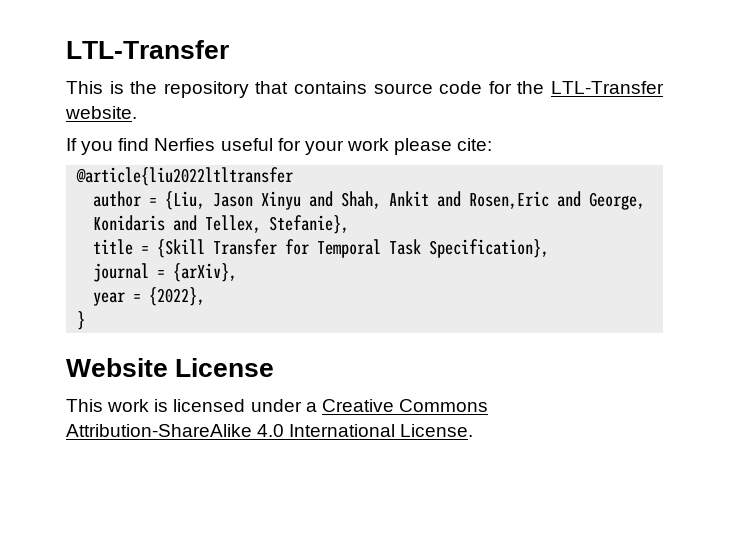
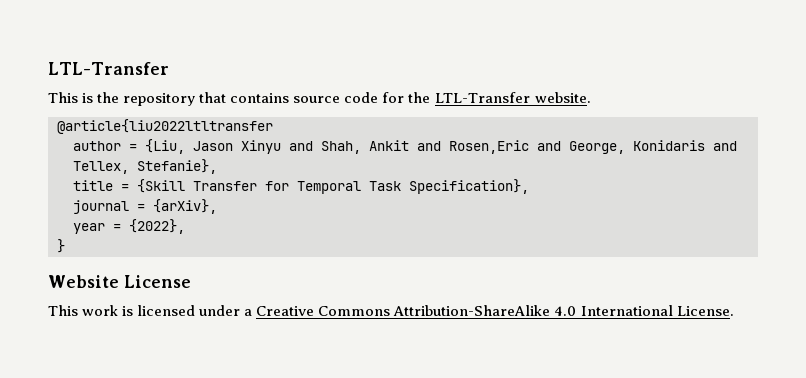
- If you find Nerfies useful for your work please cite:

